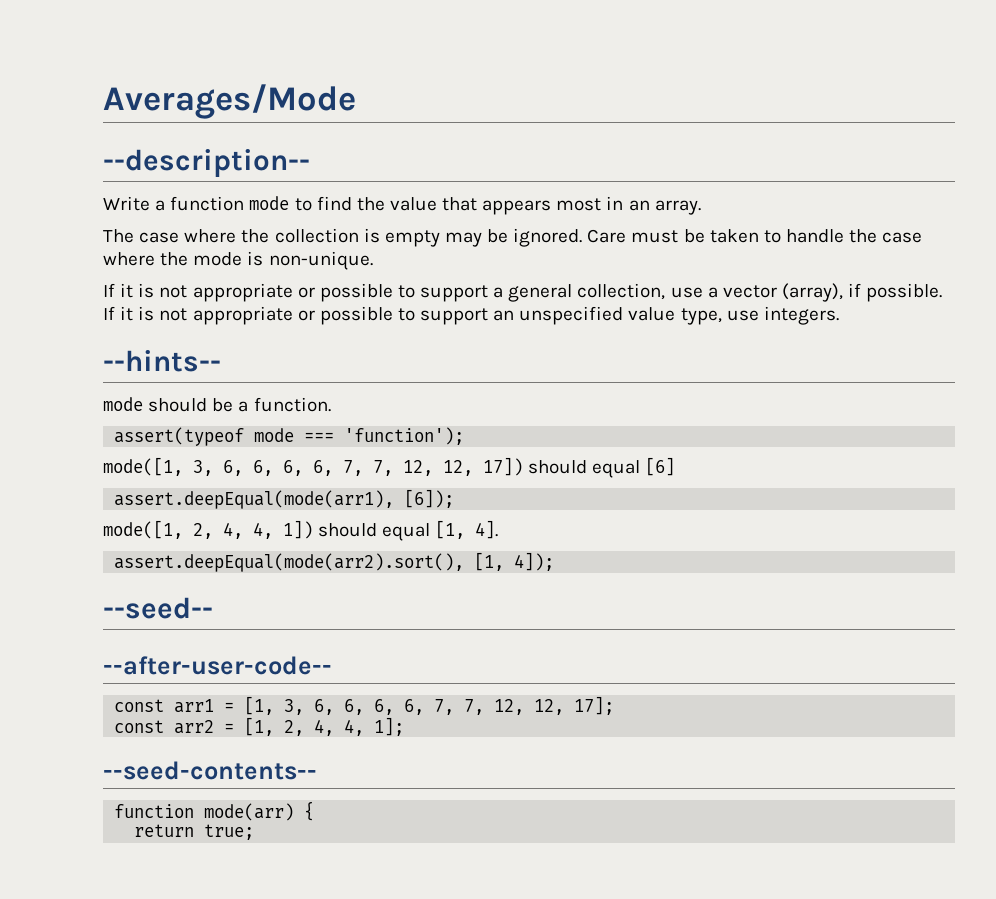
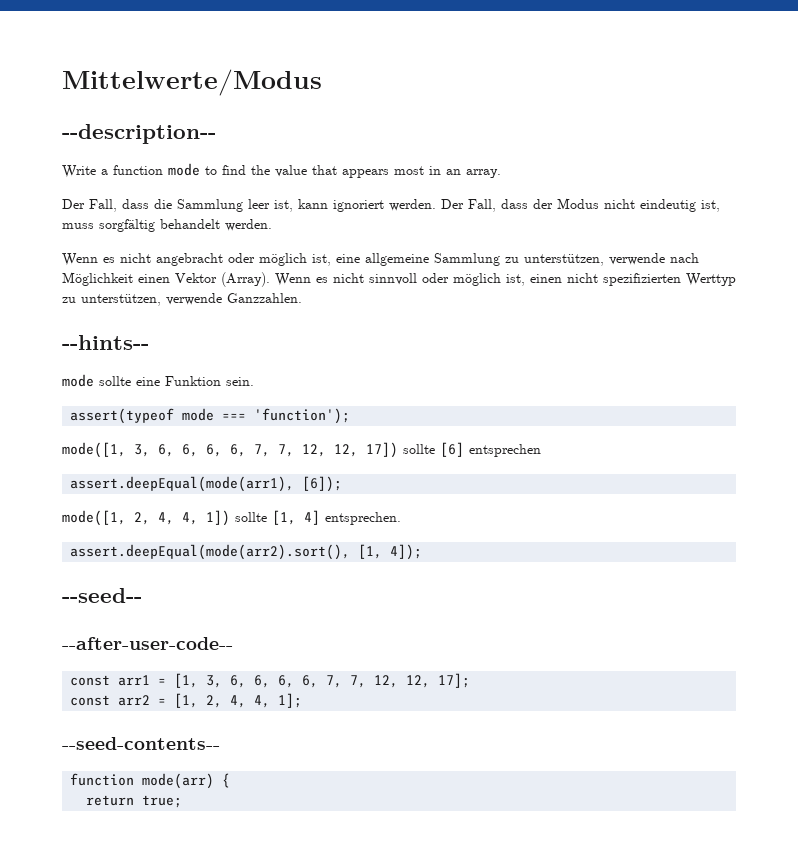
- Averages/Mode
+ Mittelwerte/Modus
- The case where the collection is empty may be ignored. Care must be taken to handle the case where the mode is non-unique.
- If it is not appropriate or possible to support a general collection, use a vector (array), if possible. If it is not appropriate or possible to support an unspecified value type, use integers.
+ Der Fall, dass die Sammlung leer ist, kann ignoriert werden. Der Fall, dass der Modus nicht eindeutig ist, muss sorgfältig behandelt werden.
+ Wenn es nicht angebracht oder möglich ist, eine allgemeine Sammlung zu unterstützen, verwende nach Möglichkeit einen Vektor (Array). Wenn es nicht sinnvoll oder möglich ist, einen nicht spezifizierten Werttyp zu unterstützen, verwende Ganzzahlen.
  --hints--
- mode should be a function.
+ mode sollte eine Funktion sein.
- mode([1, 3, 6, 6, 6, 6, 7, 7, 12, 12, 17]) should equal [6]
+ mode([1, 3, 6, 6, 6, 6, 7, 7, 12, 12, 17]) sollte [6] entsprechen
- mode([1, 2, 4, 4, 1]) should equal [1, 4].
+ mode([1, 2, 4, 4, 1]) sollte [1, 4] entsprechen.

